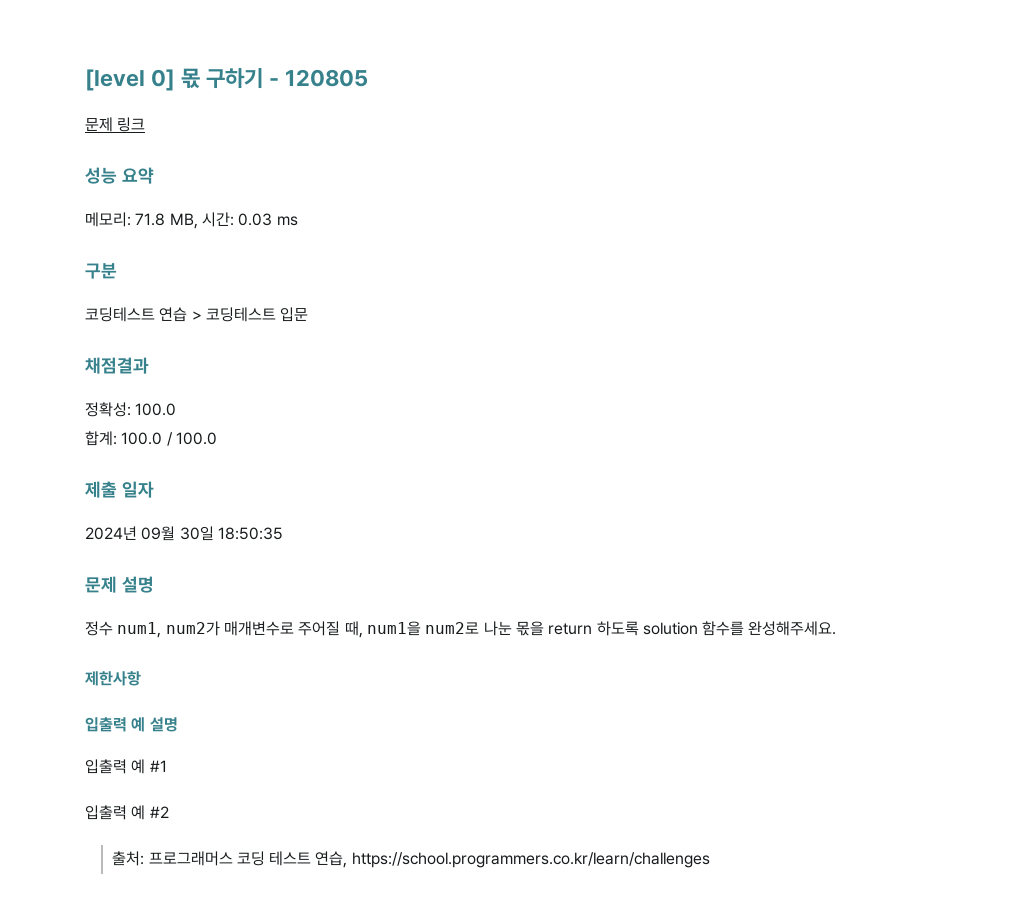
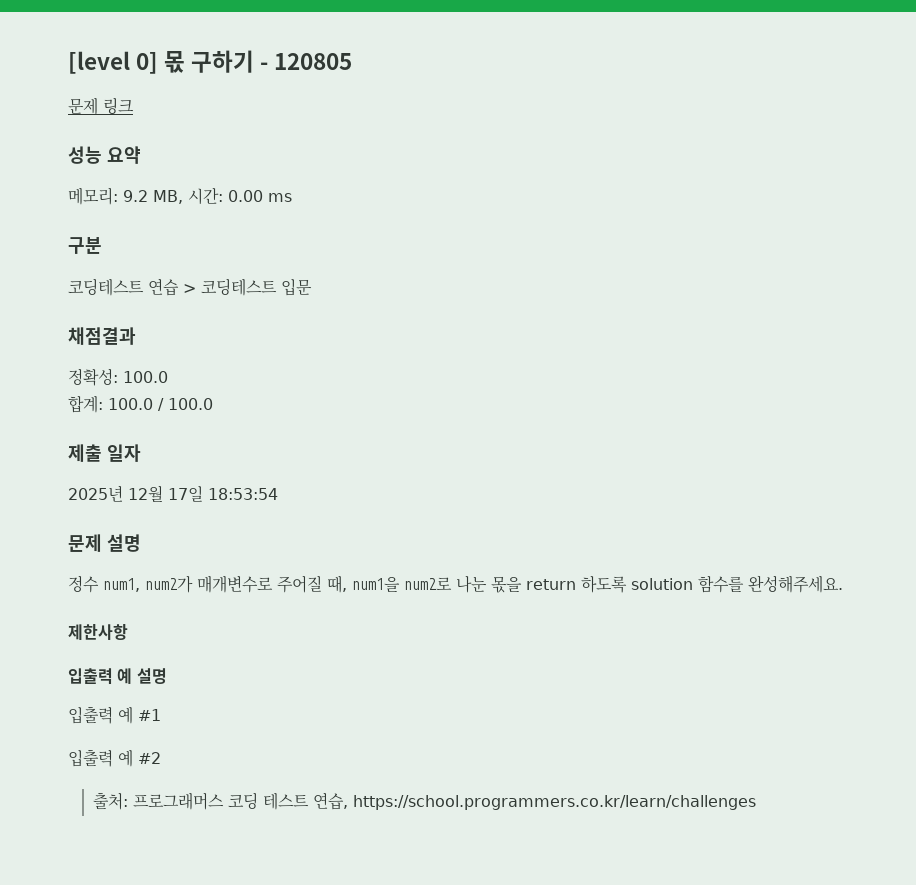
- 메모리: 71.8 MB, 시간: 0.03 ms
+ 메모리: 9.2 MB, 시간: 0.00 ms
- 2024년 09월 30일 18:50:35
+ 2025년 12월 17일 18:53:54

